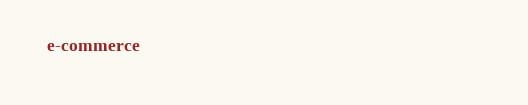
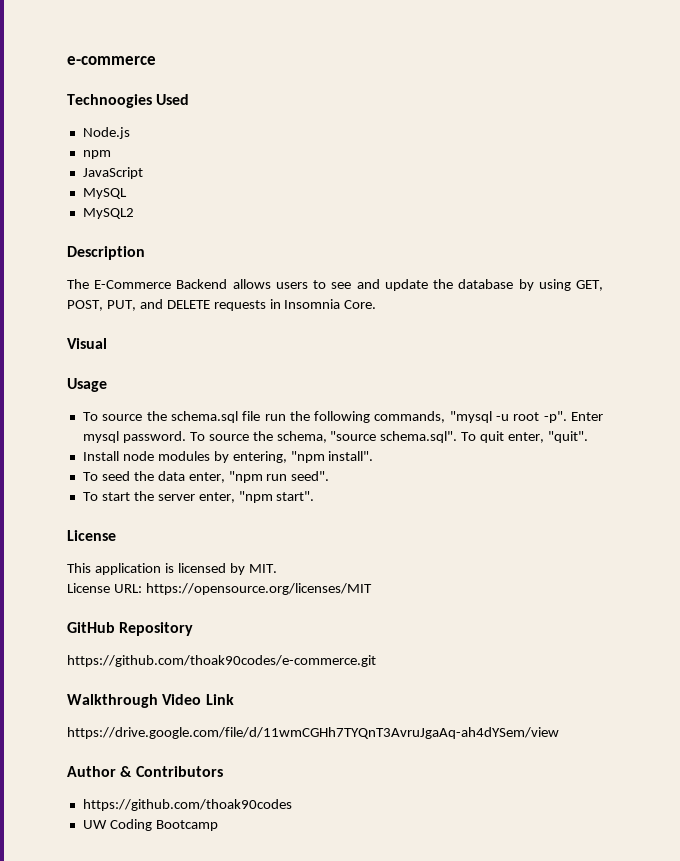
+ Technoogies Used
+ Node.js
+ npm
+ JavaScript
+ MySQL
+ MySQL2
+ Description
+ The E-Commerce Backend allows users to see and update the database by using GET, POST, PUT, and DELETE requests in Insomnia Core.
+ Visual
+ Usage
+ To source the schema.sql file run the following commands, "mysql -u root -p". Enter mysql password. To source the schema, "source schema.sql". To quit enter, "quit".
+ Install node modules by entering, "npm install".
+ To seed the data enter, "npm run seed".
+ To start the server enter, "npm start".
+ License
+ This application is licensed by MIT.
+ License URL: https://opensource.org/licenses/MIT
+ GitHub Repository
+ https://github.com/thoak90codes/e-commerce.git
+ Walkthrough Video Link
+ https://drive.google.com/file/d/11wmCGHh7TYQnT3AvruJgaAq-ah4dYSem/view
+ Author & Contributors
+ https://github.com/thoak90codes
+ UW Coding Bootcamp

